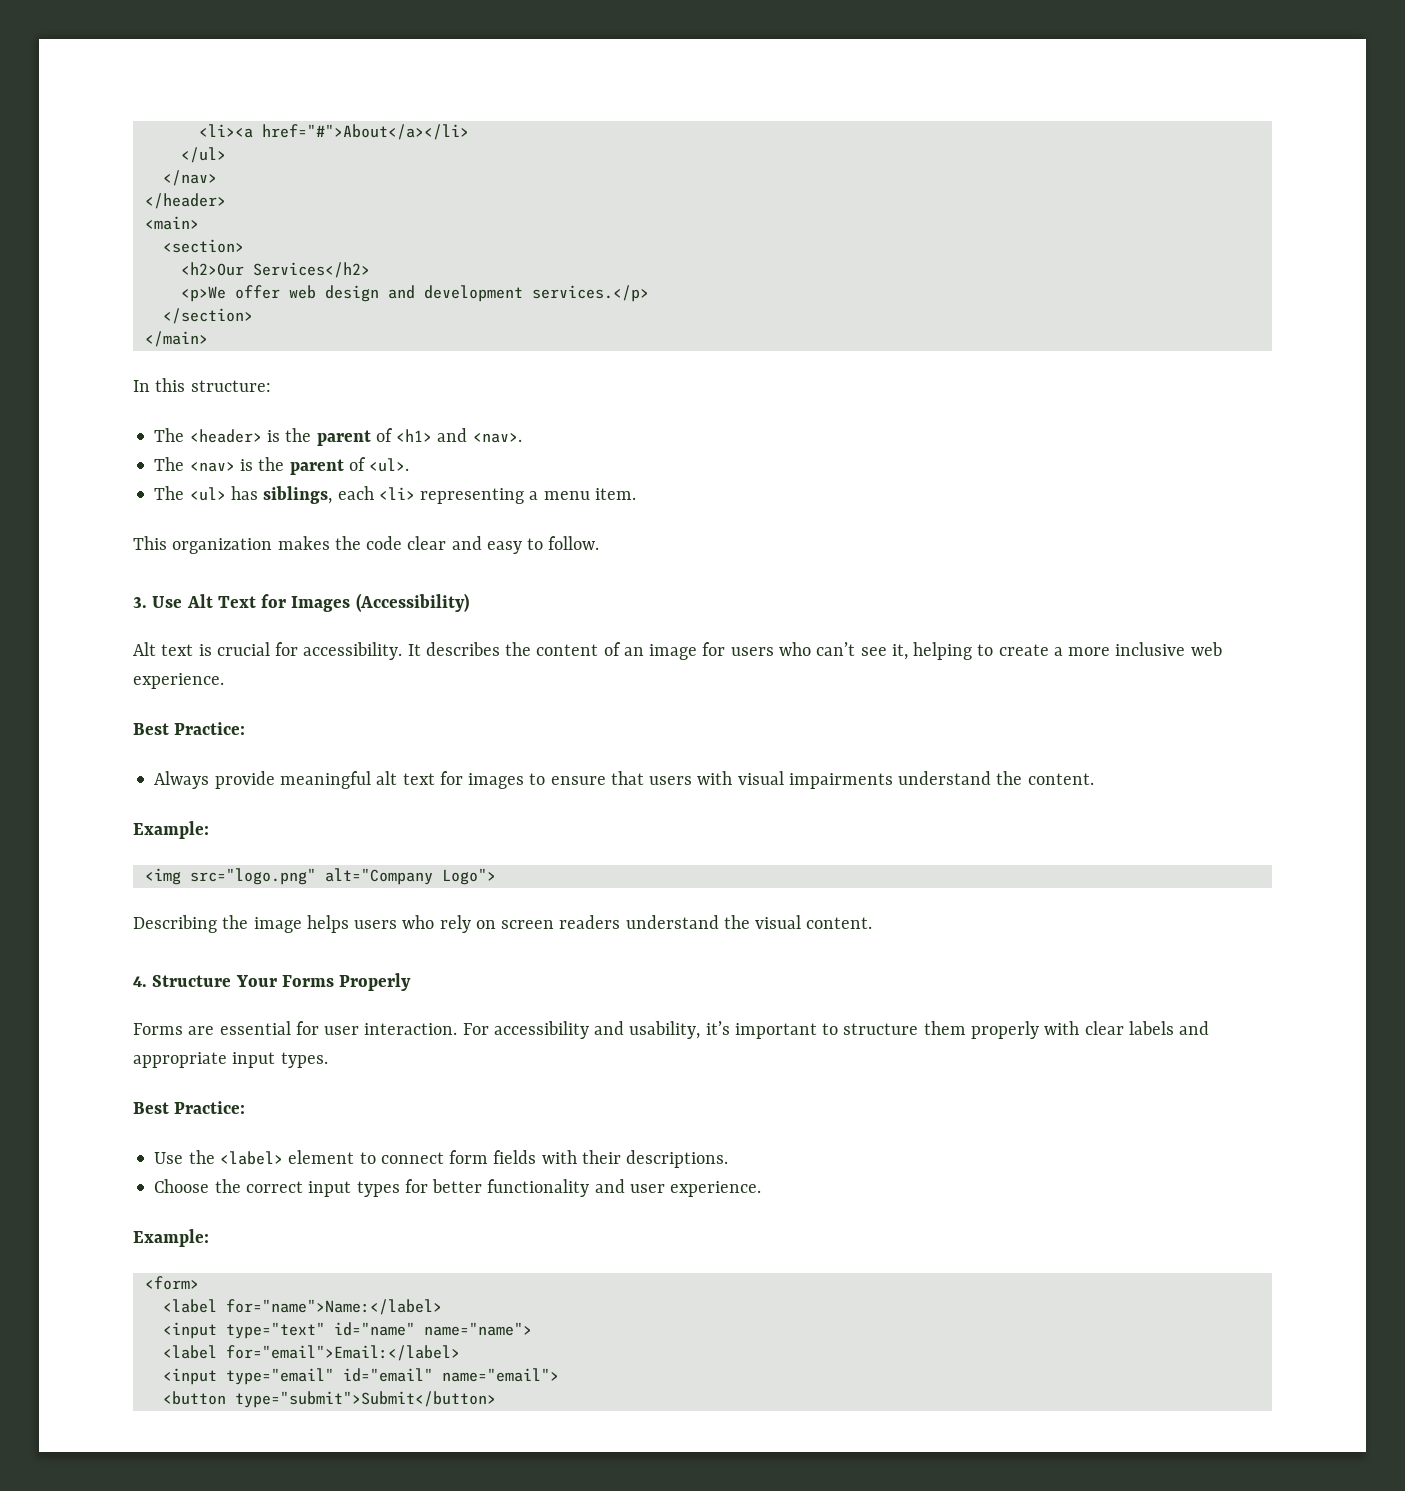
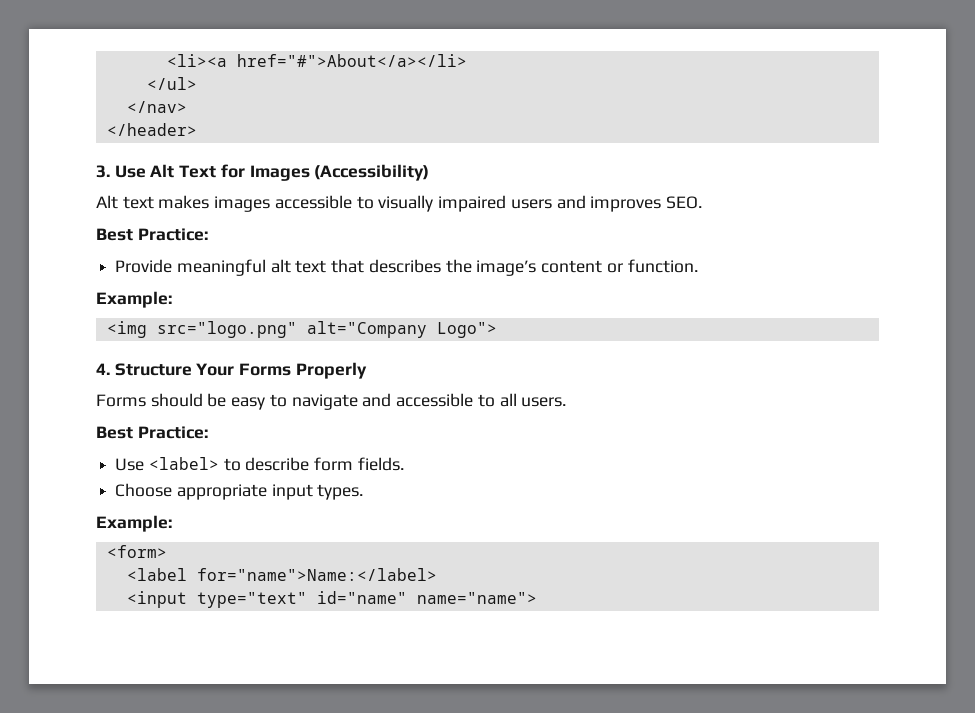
- <main>
- <section>
- <h2>Our Services</h2>
- <p>We offer web design and development services.</p>
- </section>
- </main>
- In this structure:
- The <header> is the parent of <h1> and <nav>.
- The <nav> is the parent of <ul>.
- The <ul> has siblings, each <li> representing a menu item.
- This organization makes the code clear and easy to follow.
- Alt text is crucial for accessibility. It describes the content of an image for users who can’t see it, helping to create a more inclusive web experience.
+ Alt text makes images accessible to visually impaired users and improves SEO.
  Best Practice:
- Always provide meaningful alt text for images to ensure that users with visual impairments understand the content.
+ Provide meaningful alt text that describes the image’s content or function.
- Describing the image helps users who rely on screen readers understand the visual content.
- Forms are essential for user interaction. For accessibility and usability, it’s important to structure them properly with clear labels and appropriate input types.
+ Forms should be easy to navigate and accessible to all users.
  Best Practice:
- Use the <label> element to connect form fields with their descriptions.
- Choose the correct input types for better functionality and user experience.
+ Use <label> to describe form fields.
+ Choose appropriate input types.
- <label for="email">Email:</label>
- <input type="email" id="email" name="email">
- <button type="submit">Submit</button>

